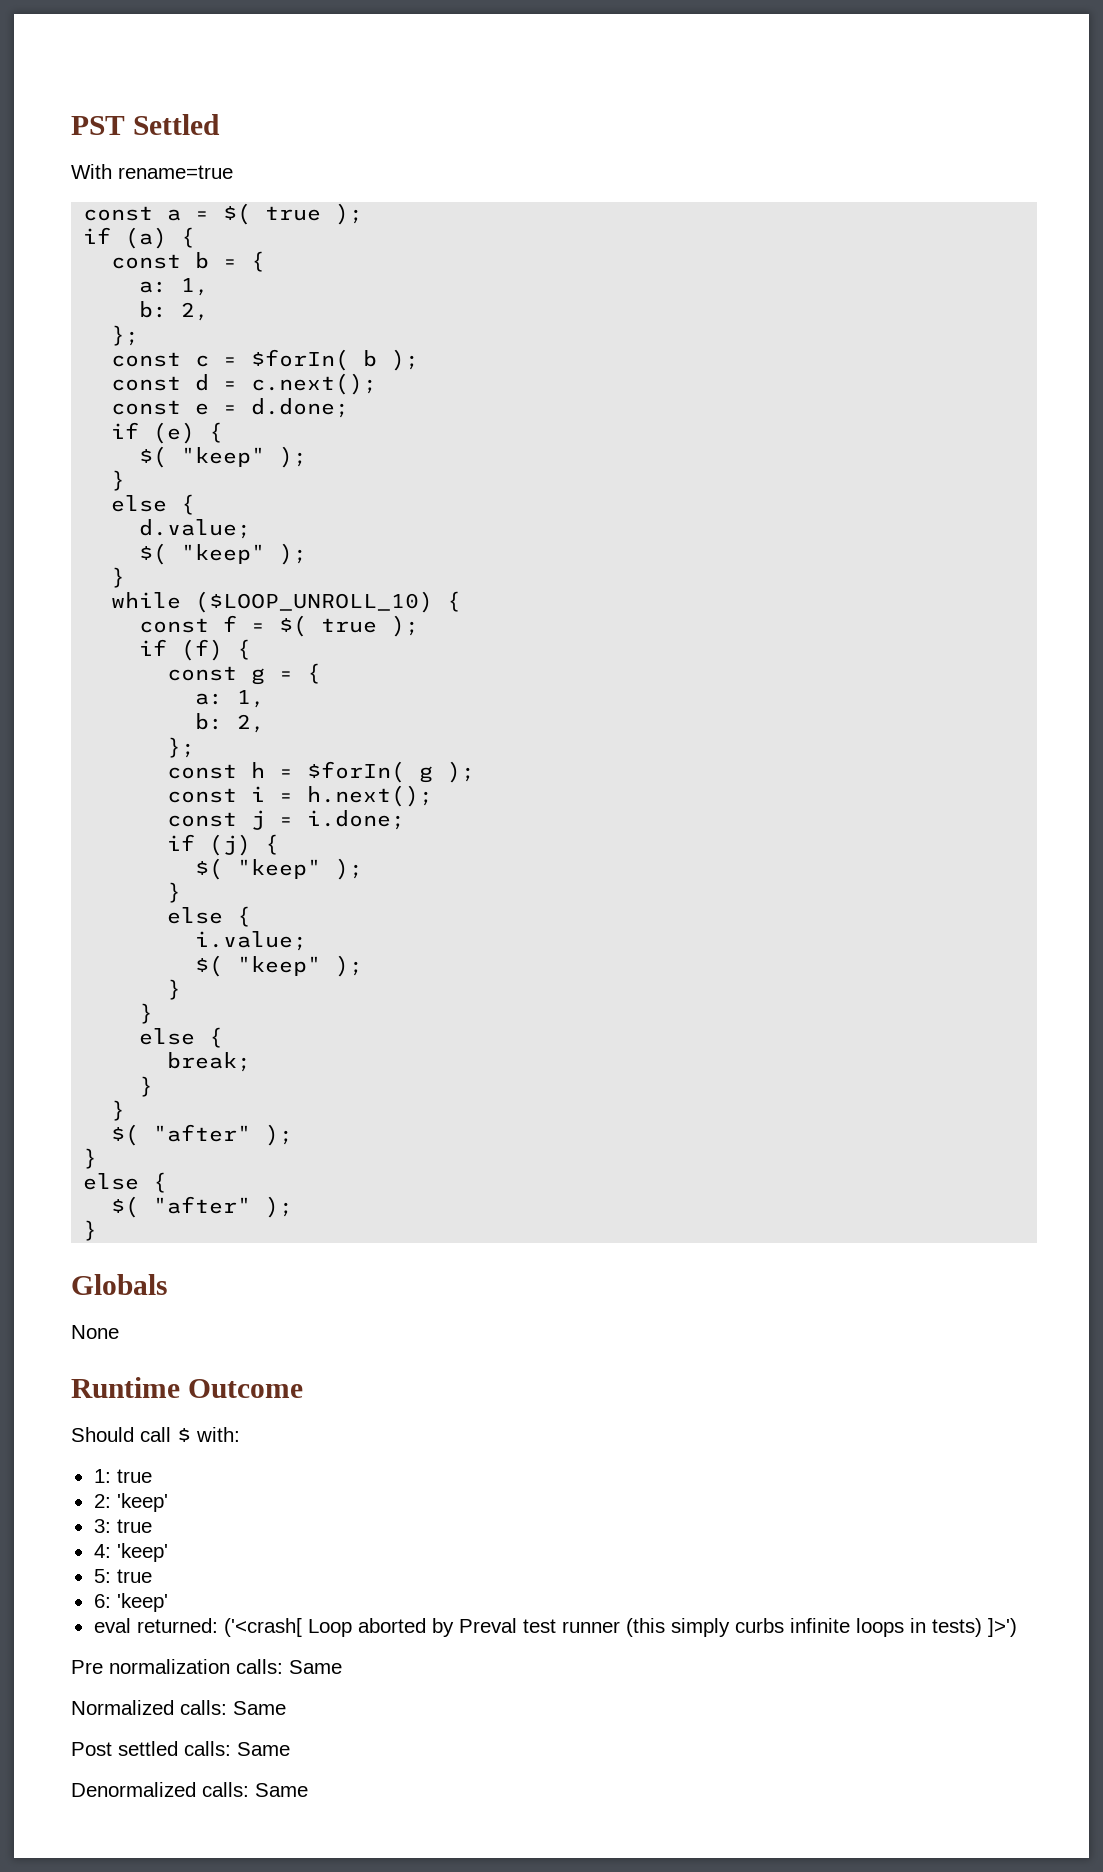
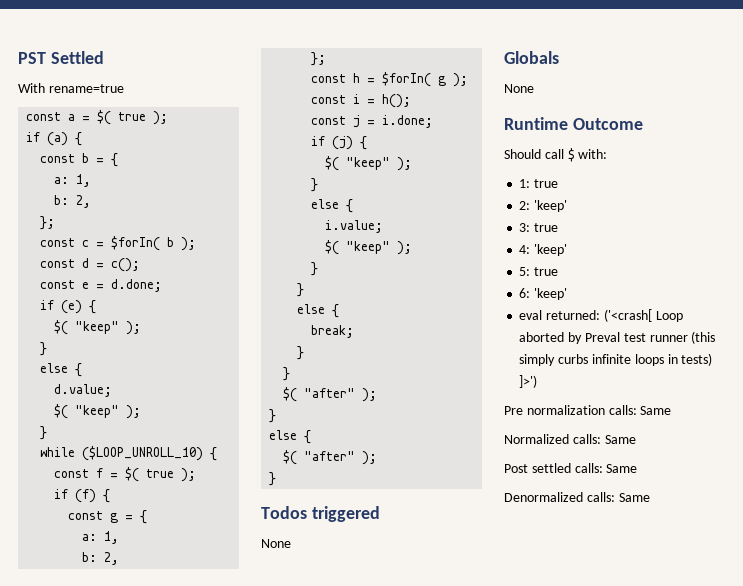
- const d = c.next();
+ const d = c();
- const i = h.next();
+ const i = h();
+ Todos triggered
+ None

